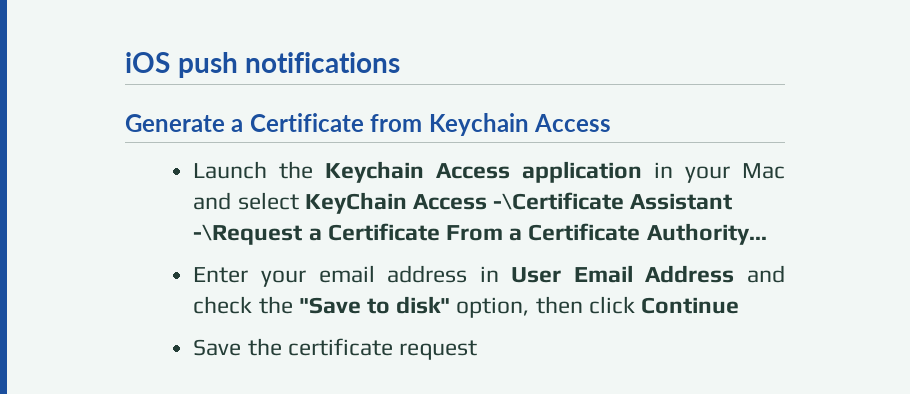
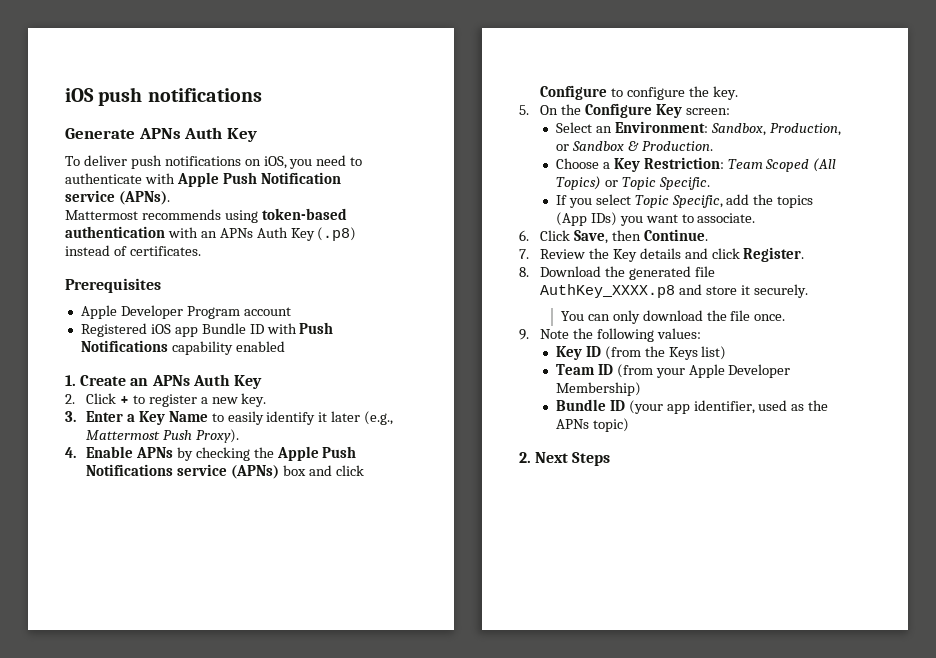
- Generate a Certificate from Keychain Access
- Launch the Keychain Access application in your Mac and select KeyChain Access -\Certificate Assistant -\Request a Certificate From a Certificate Authority...
- Enter your email address in User Email Address and check the "Save to disk" option, then click Continue
- Save the certificate request
+ Generate APNs Auth Key
+ To deliver push notifications on iOS, you need to authenticate with Apple Push Notification service (APNs).
+ Mattermost recommends using token-based authentication with an APNs Auth Key (.p8) instead of certificates.
+ Prerequisites
+ Apple Developer Program account
+ Registered iOS app Bundle ID with Push Notifications capability enabled
+ 1. Create an APNs Auth Key
+ 2. Click + to register a new key.
+ 3. Enter a Key Name to easily identify it later (e.g., Mattermost Push Proxy).
+ 4. Enable APNs by checking the Apple Push Notifications service (APNs) box and click Configure to configure the key.
+ 5. On the Configure Key screen:
+ Select an Environment: Sandbox, Production, or Sandbox & Production.
+ Choose a Key Restriction: Team Scoped (All Topics) or Topic Specific.
+ If you select Topic Specific, add the topics (App IDs) you want to associate.
+ 6. Click Save, then Continue.
+ 7. Review the Key details and click Register.
+ 8. Download the generated file AuthKey_XXXX.p8 and store it securely.
+ You can only download the file once.
+ 9. Note the following values:
+ Key ID (from the Keys list)
+ Team ID (from your Apple Developer Membership)
+ Bundle ID (your app identifier, used as the APNs topic)
+ 2. Next Steps

